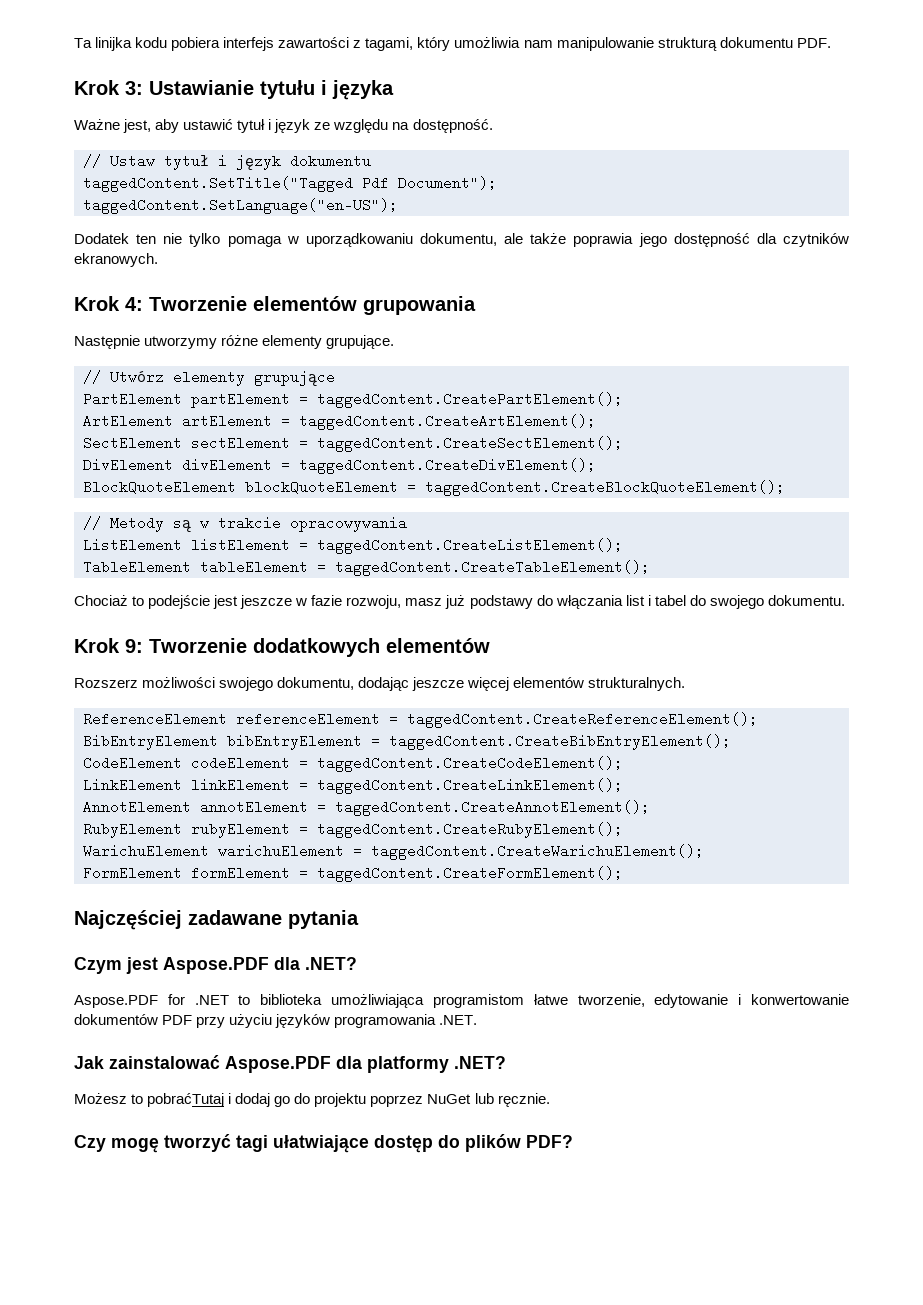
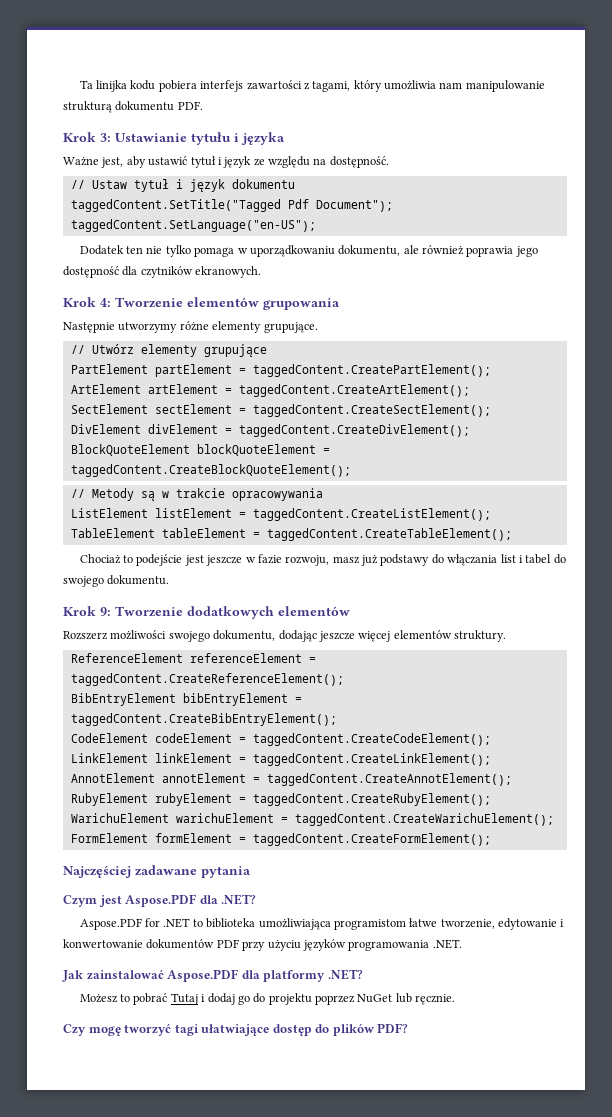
- Dodatek ten nie tylko pomaga w uporządkowaniu dokumentu, ale także poprawia jego dostępność dla czytników ekranowych.
+ Dodatek ten nie tylko pomaga w uporządkowaniu dokumentu, ale również poprawia jego dostępność dla czytników ekranowych.
- Rozszerz możliwości swojego dokumentu, dodając jeszcze więcej elementów strukturalnych.
+ Rozszerz możliwości swojego dokumentu, dodając jeszcze więcej elementów struktury.
- Możesz to pobraćTutaj i dodaj go do projektu poprzez NuGet lub ręcznie.
+ Możesz to pobrać Tutaj i dodaj go do projektu poprzez NuGet lub ręcznie.

